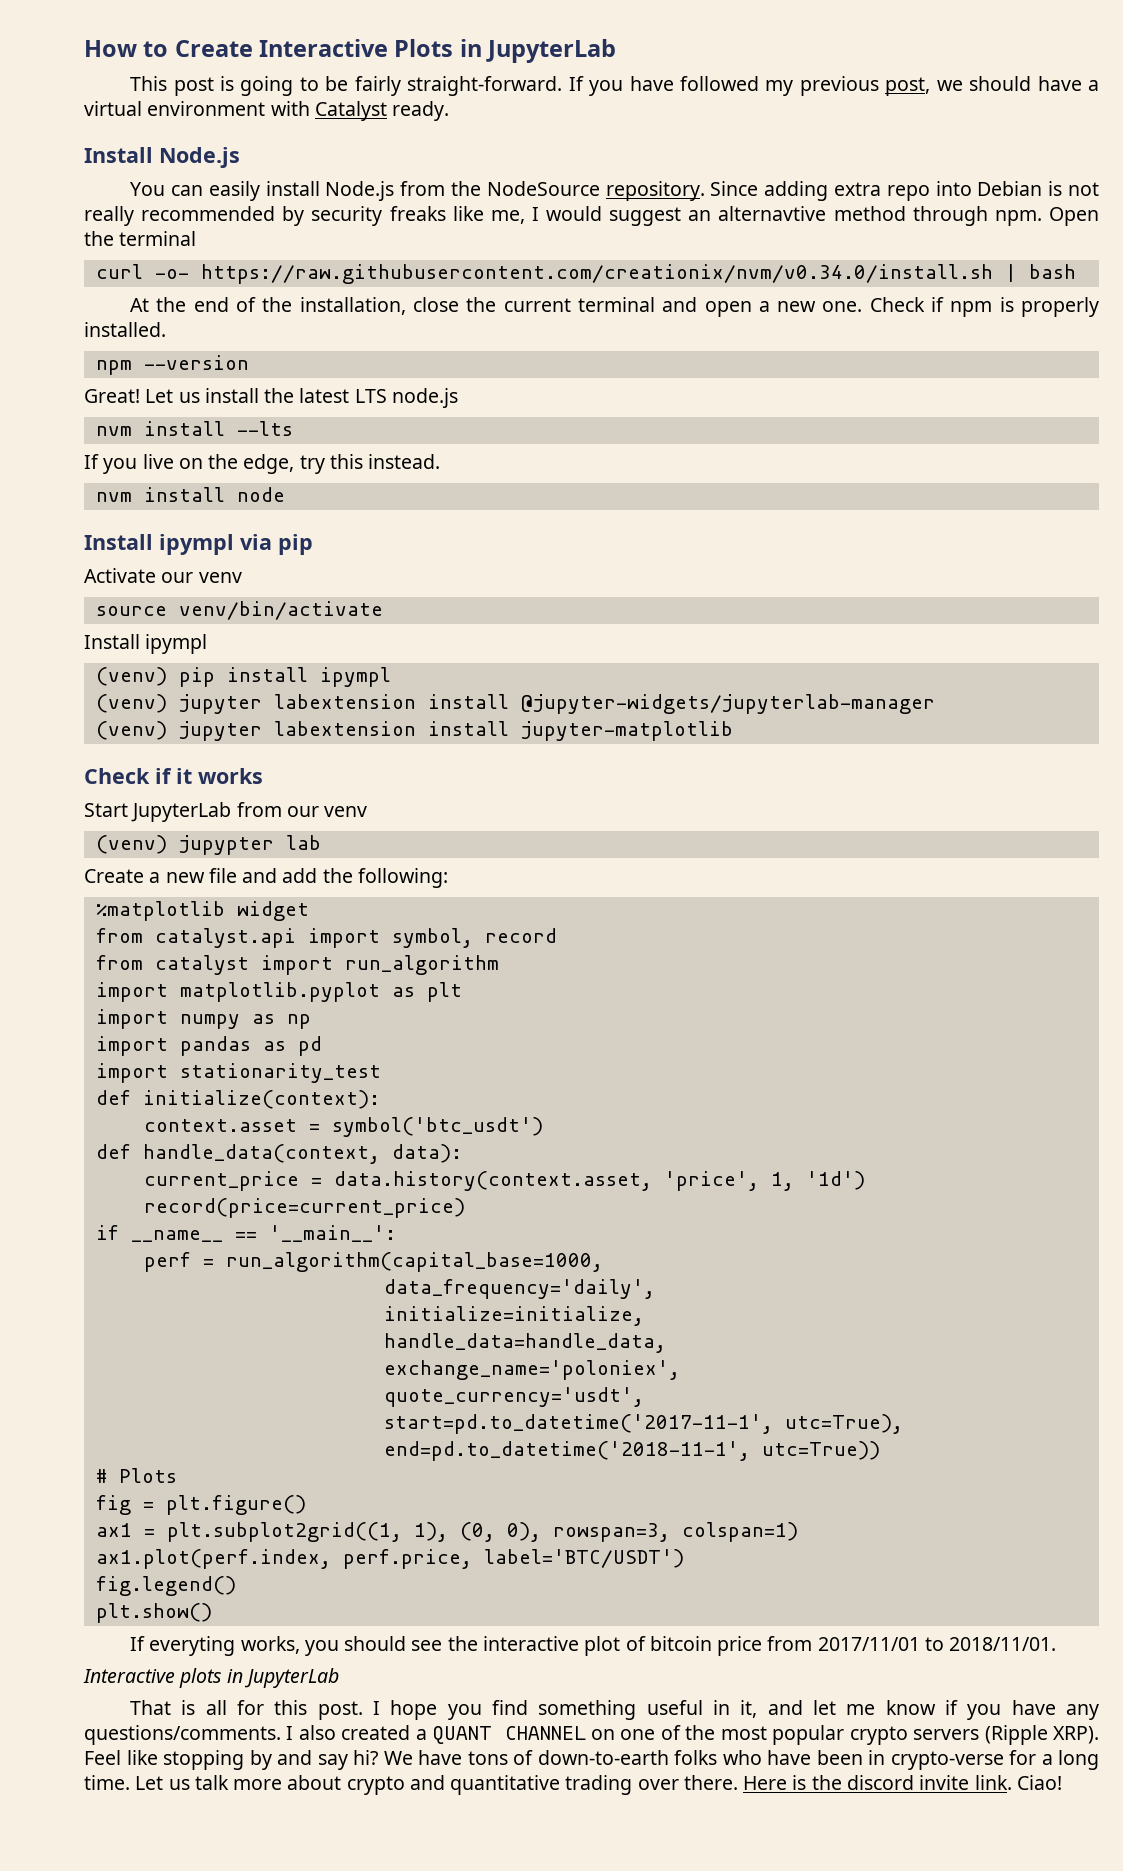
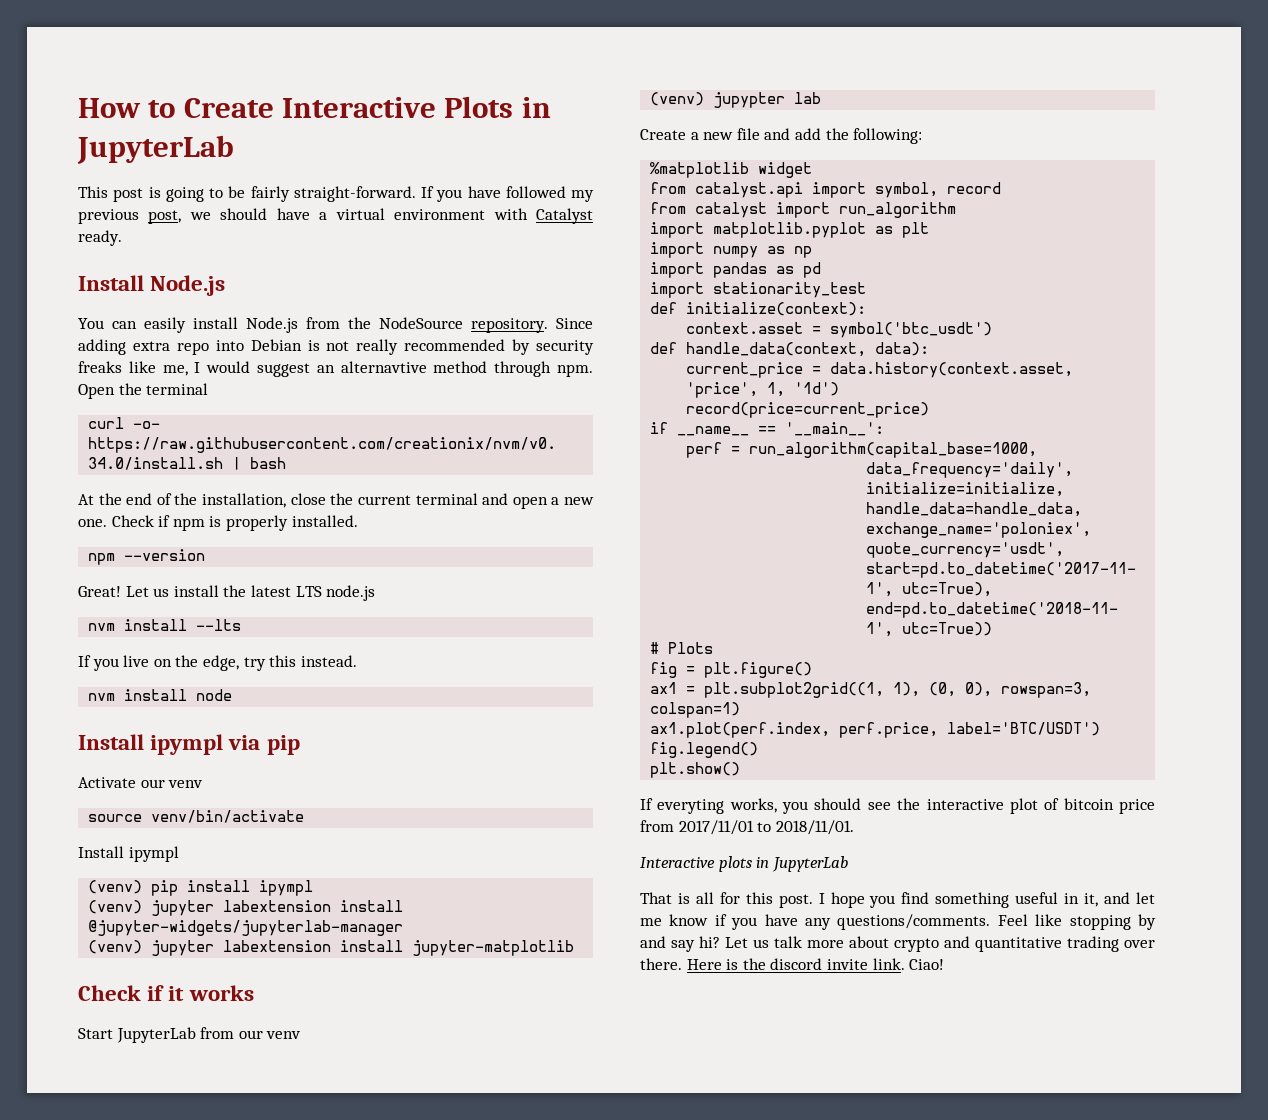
- I also created a QUANT CHANNEL on one of the most popular crypto servers (Ripple XRP).
- We have tons of down-to-earth folks who have been in crypto-verse for a long time.

